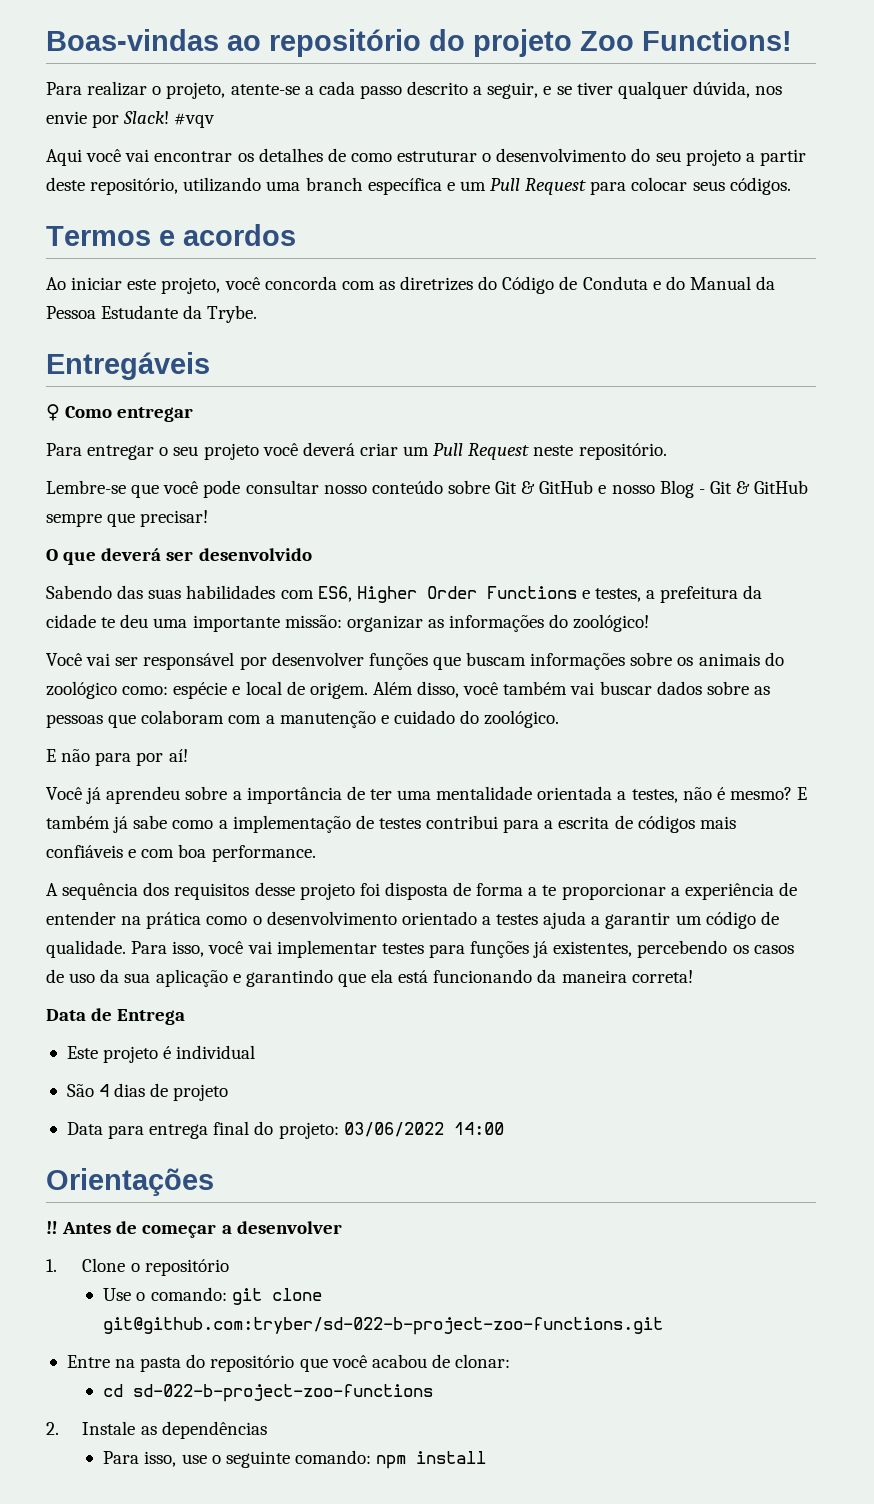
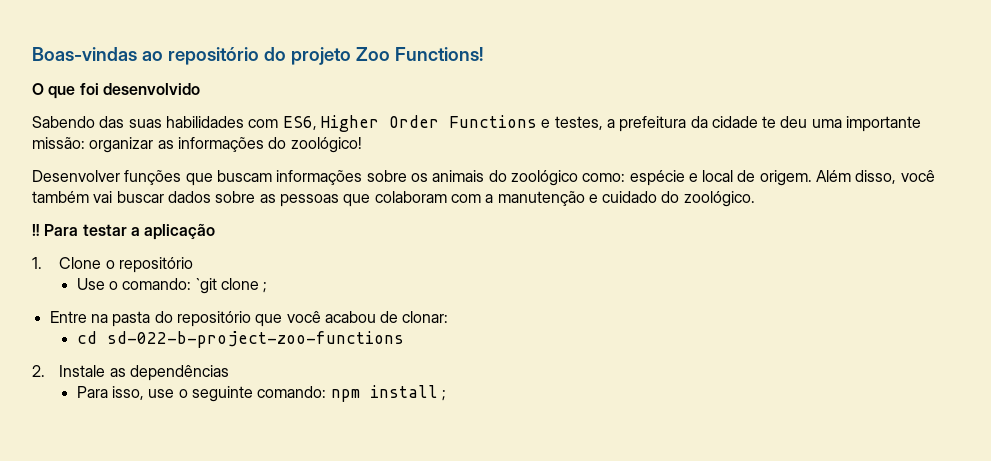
- Para realizar o projeto, atente-se a cada passo descrito a seguir, e se tiver qualquer dúvida, nos envie por Slack! #vqv
- Aqui você vai encontrar os detalhes de como estruturar o desenvolvimento do seu projeto a partir deste repositório, utilizando uma branch específica e um Pull Request para colocar seus códigos.
- Termos e acordos
- Ao iniciar este projeto, você concorda com as diretrizes do Código de Conduta e do Manual da Pessoa Estudante da Trybe.
- Entregáveis
- ♀ Como entregar
- Para entregar o seu projeto você deverá criar um Pull Request neste repositório.
- Lembre-se que você pode consultar nosso conteúdo sobre Git & GitHub e nosso Blog - Git & GitHub sempre que precisar!
- O que deverá ser desenvolvido
+ O que foi desenvolvido
- Você vai ser responsável por desenvolver funções que buscam informações sobre os animais do zoológico como: espécie e local de origem.
+ Desenvolver funções que buscam informações sobre os animais do zoológico como: espécie e local de origem.
- E não para por aí!
- Você já aprendeu sobre a importância de ter uma mentalidade orientada a testes, não é mesmo? E também já sabe como a implementação de testes contribui para a escrita de códigos mais confiáveis e com boa performance.
- A sequência dos requisitos desse projeto foi disposta de forma a te proporcionar a experiência de entender na prática como o desenvolvimento orientado a testes ajuda a garantir um código de qualidade. Para isso, você vai implementar testes para funções já existentes, percebendo os casos de uso da sua aplicação e garantindo que ela está funcionando da maneira correta!
- Data de Entrega
- Este projeto é individual
- São 4 dias de projeto
- Data para entrega final do projeto: 03/06/2022 14:00
- Orientações
- ‼ Antes de começar a desenvolver
+ ‼ Para testar a aplicação
- Use o comando: git clone git@github.com:tryber/sd-022-b-project-zoo-functions.git
+ Use o comando: `git clone ;
- Para isso, use o seguinte comando: npm install
+ Para isso, use o seguinte comando: npm install ;

